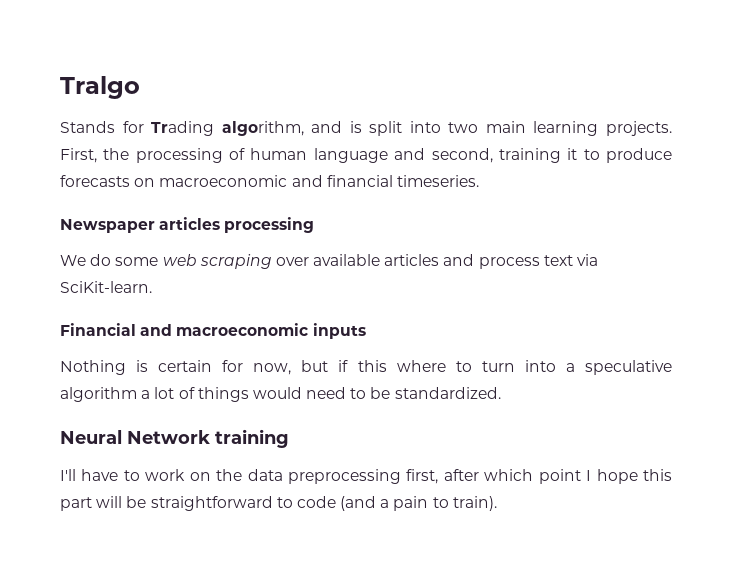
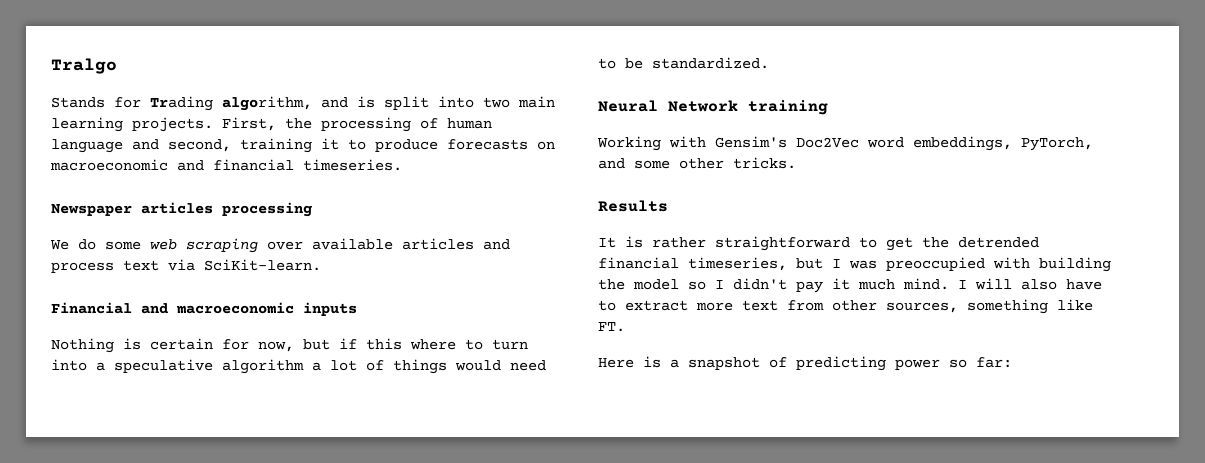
- I'll have to work on the data preprocessing first, after which point I hope this part will be straightforward to code (and a pain to train).
+ Working with Gensim's Doc2Vec word embeddings, PyTorch, and some other tricks.
+ Results
+ It is rather straightforward to get the detrended financial timeseries, but I was preoccupied with building the model so I didn't pay it much mind. I will also have to extract more text from other sources, something like FT.
+ Here is a snapshot of predicting power so far:

